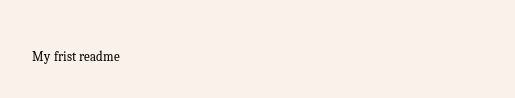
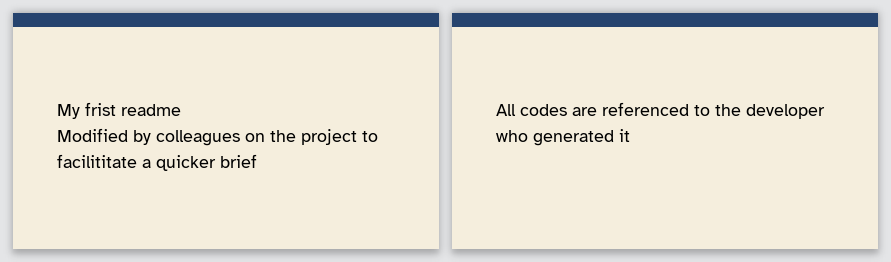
+ Modified by colleagues on the project to facilititate a quicker brief
+ All codes are referenced to the developer who generated it

